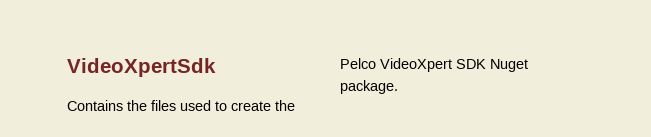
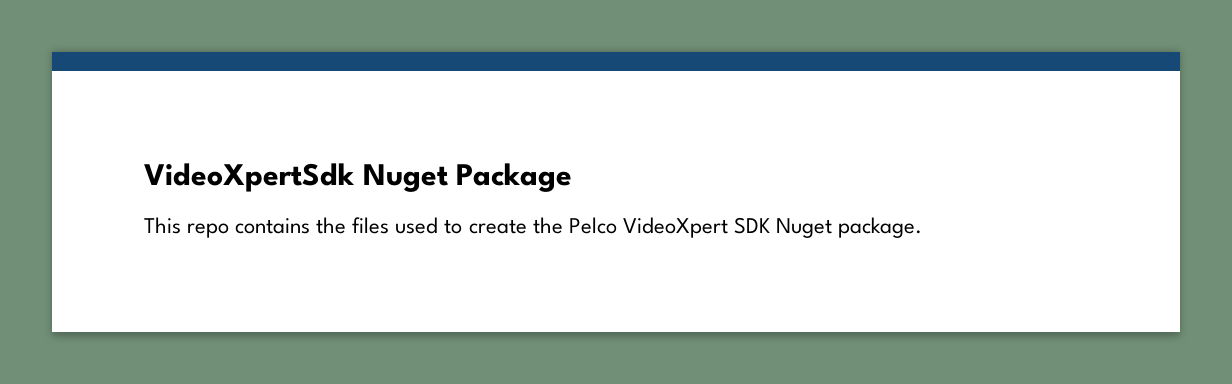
- VideoXpertSdk
- Contains the files used to create the Pelco VideoXpert SDK Nuget package.
+ VideoXpertSdk Nuget Package
+ This repo contains the files used to create the Pelco VideoXpert SDK Nuget package.

